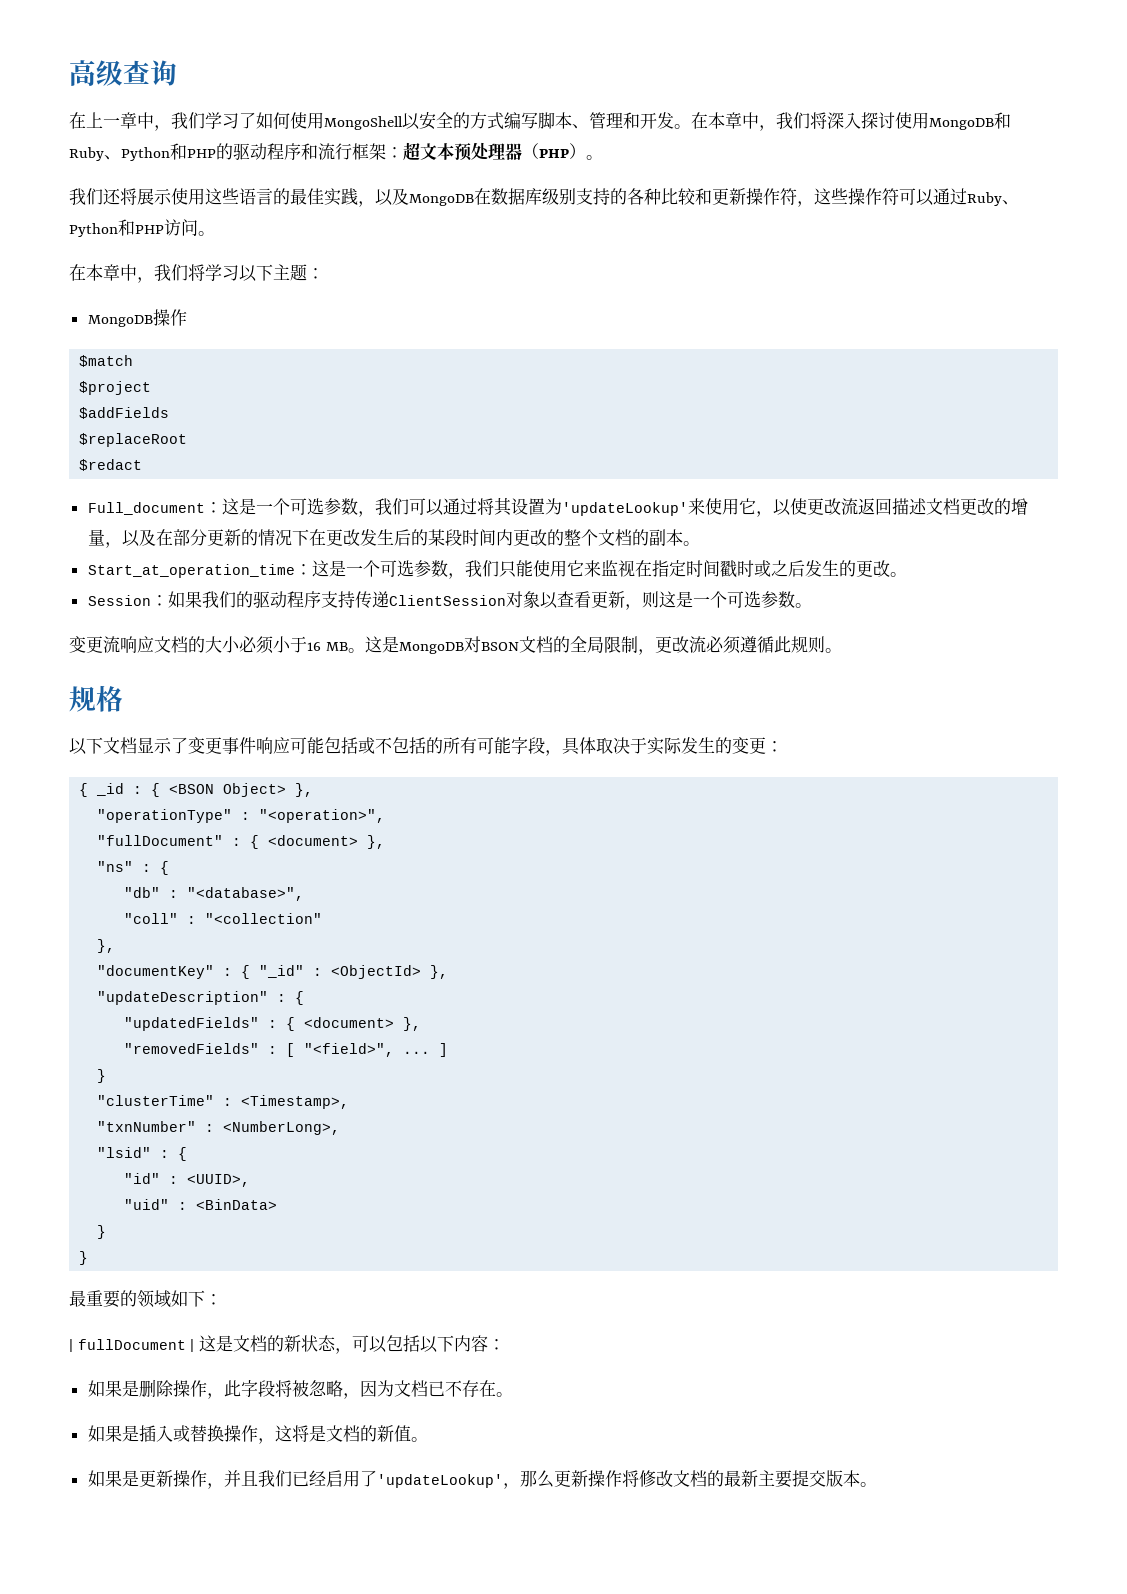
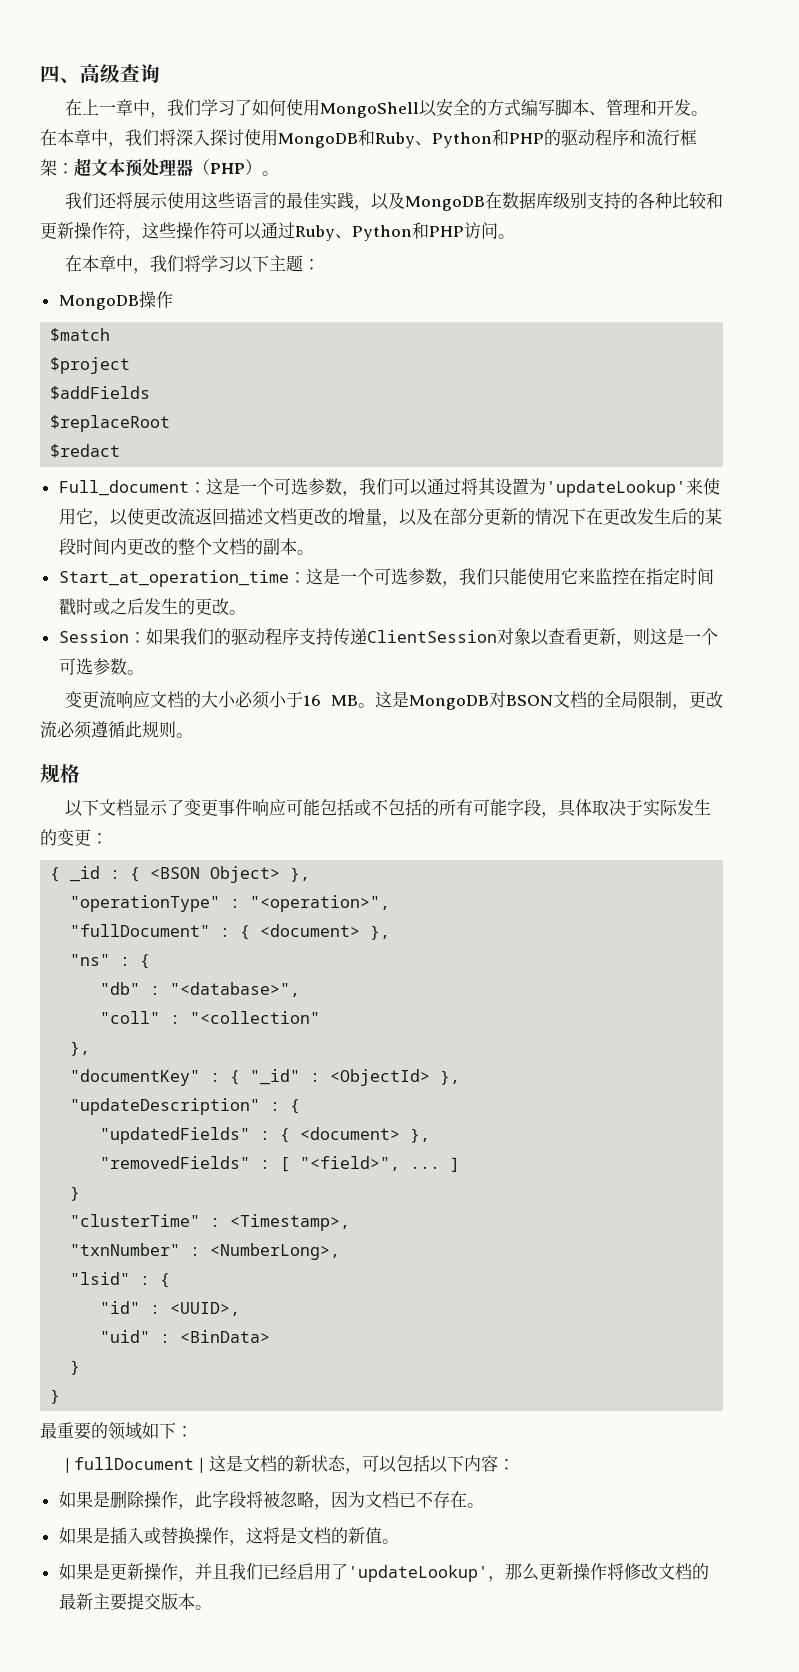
- 高级查询
+ 四、高级查询
- Start_at_operation_time：这是一个可选参数，我们只能使用它来监视在指定时间戳时或之后发生的更改。
+ Start_at_operation_time：这是一个可选参数，我们只能使用它来监控在指定时间戳时或之后发生的更改。

